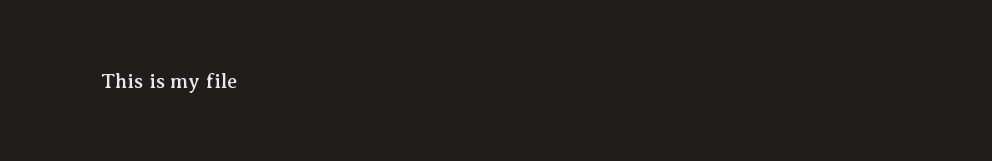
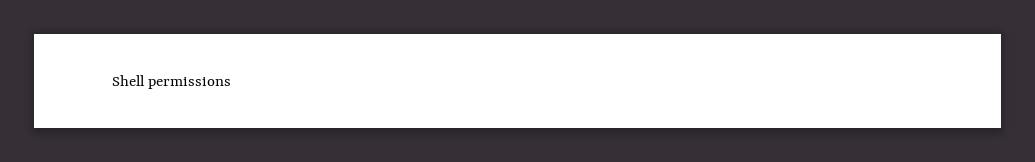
- This is my file
+ Shell permissions

